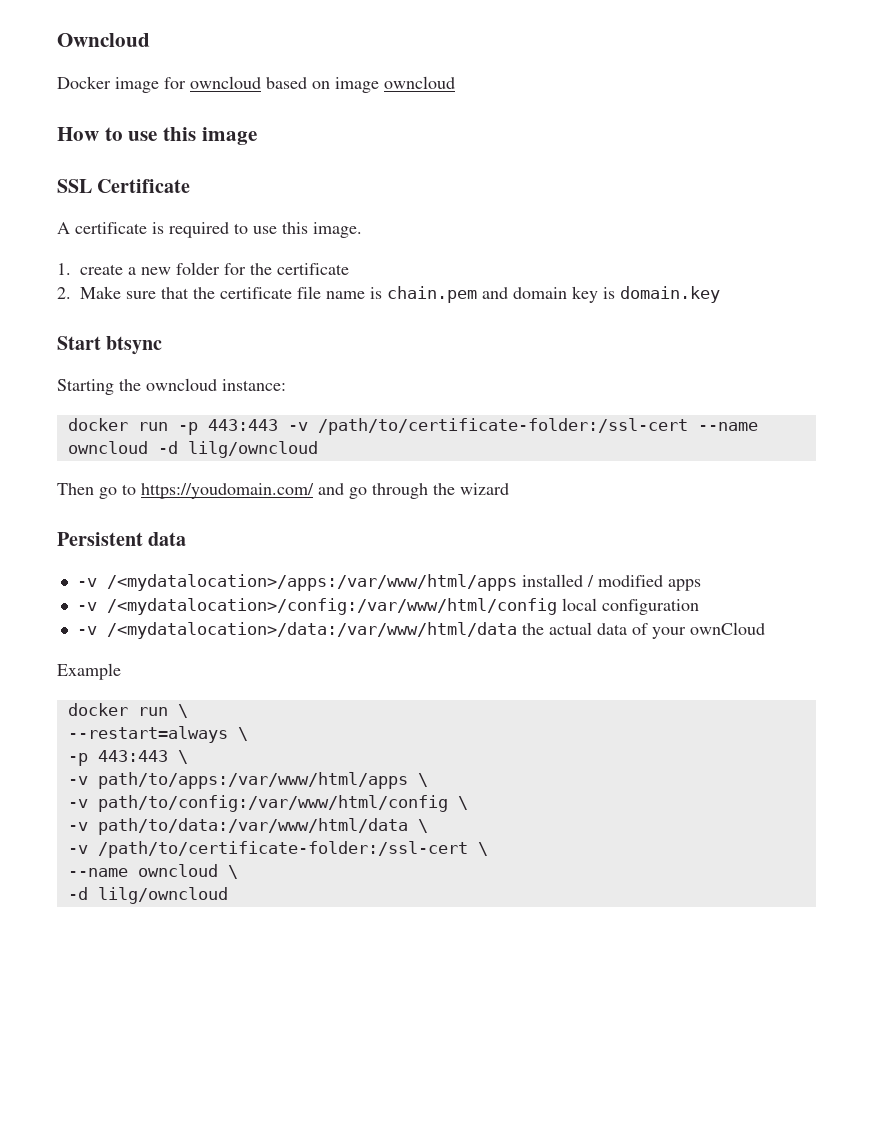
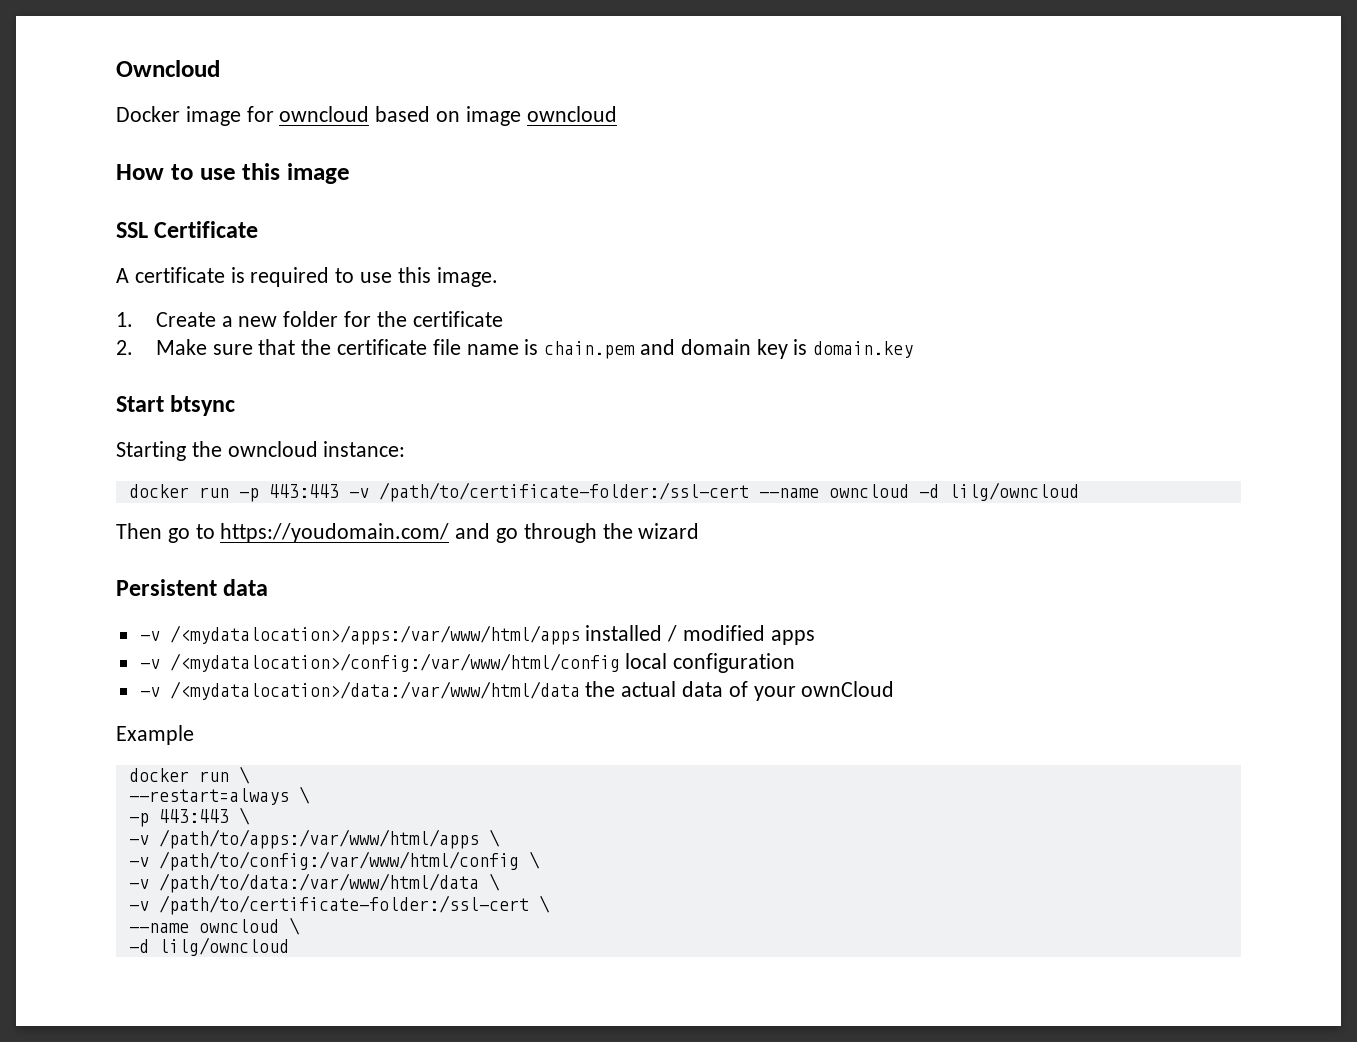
- 1. create a new folder for the certificate
+ 1. Create a new folder for the certificate
- -v path/to/apps:/var/www/html/apps \
- -v path/to/config:/var/www/html/config \
- -v path/to/data:/var/www/html/data \
+ -v /path/to/apps:/var/www/html/apps \
+ -v /path/to/config:/var/www/html/config \
+ -v /path/to/data:/var/www/html/data \

